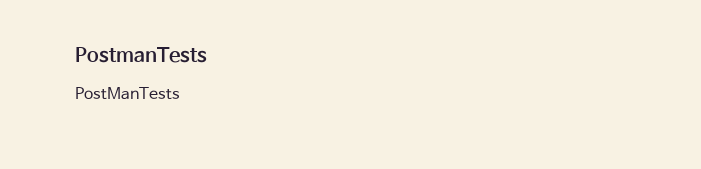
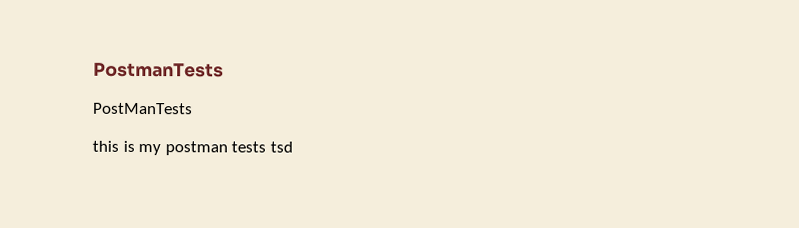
+ this is my postman tests tsd

